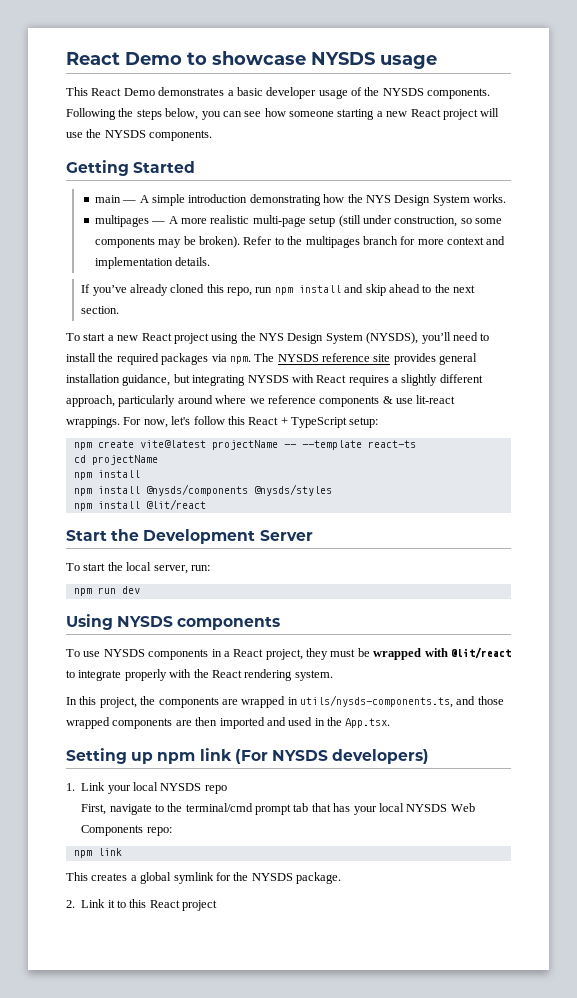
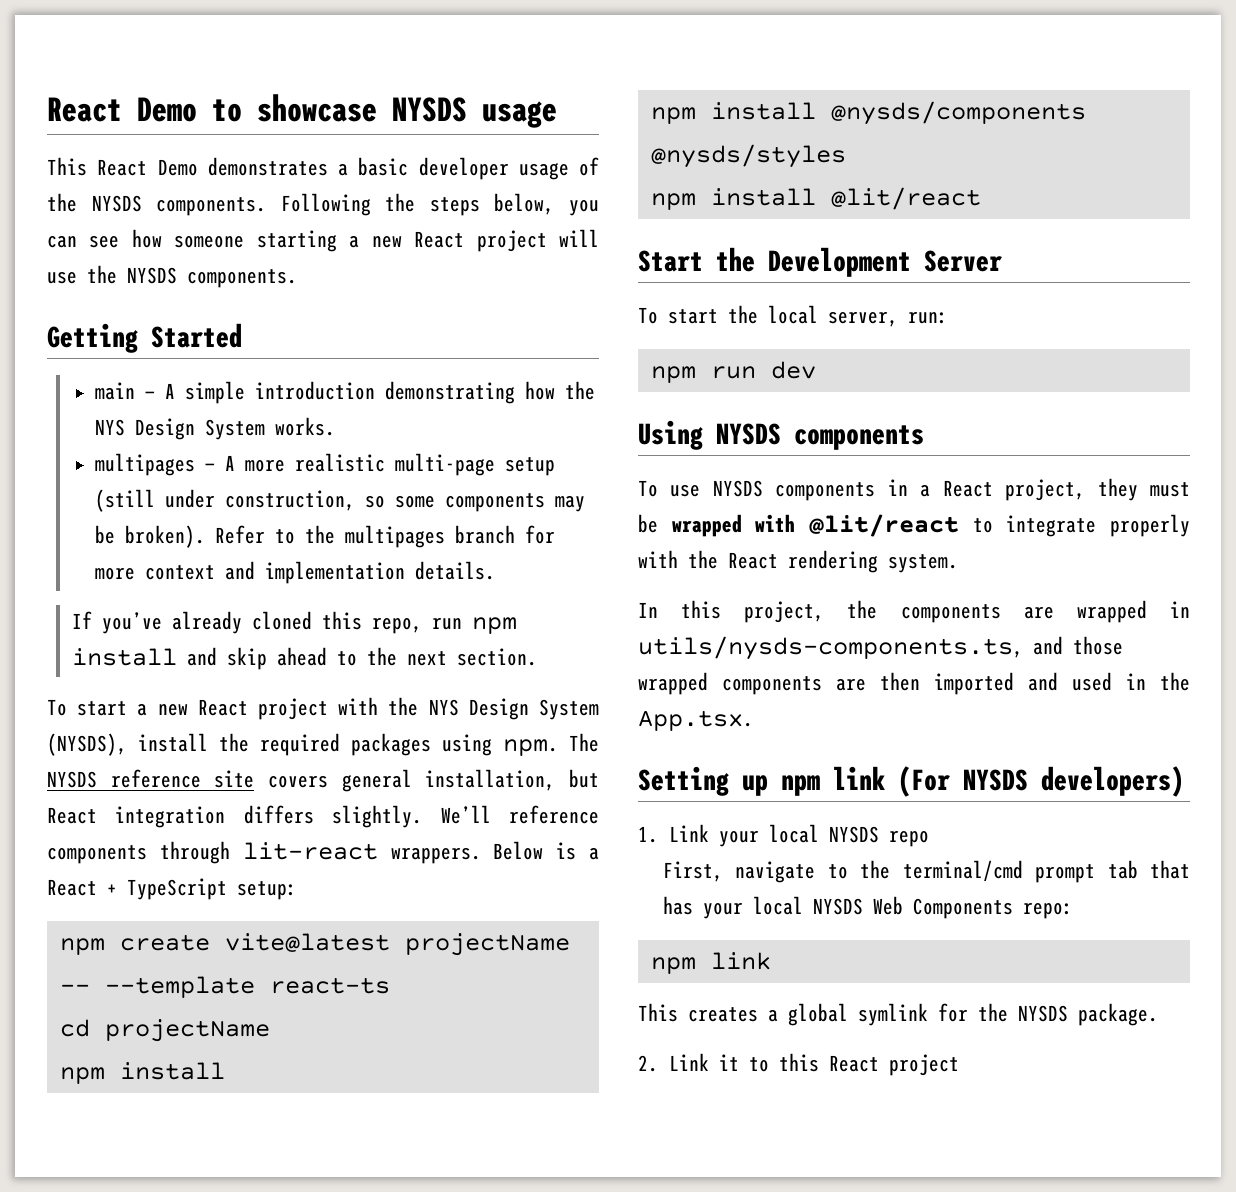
- To start a new React project using the NYS Design System (NYSDS), you’ll need to install the required packages via npm.
+ To start a new React project with the NYS Design System (NYSDS), install the required packages using npm.
- The NYSDS reference site provides general installation guidance, but integrating NYSDS with React requires a slightly different approach, particularly around where we reference components & use lit-react wrappings. For now, let's follow this React + TypeScript setup:
+ The NYSDS reference site covers general installation, but React integration differs slightly. We’ll reference components through lit-react wrappers. Below is a React + TypeScript setup:

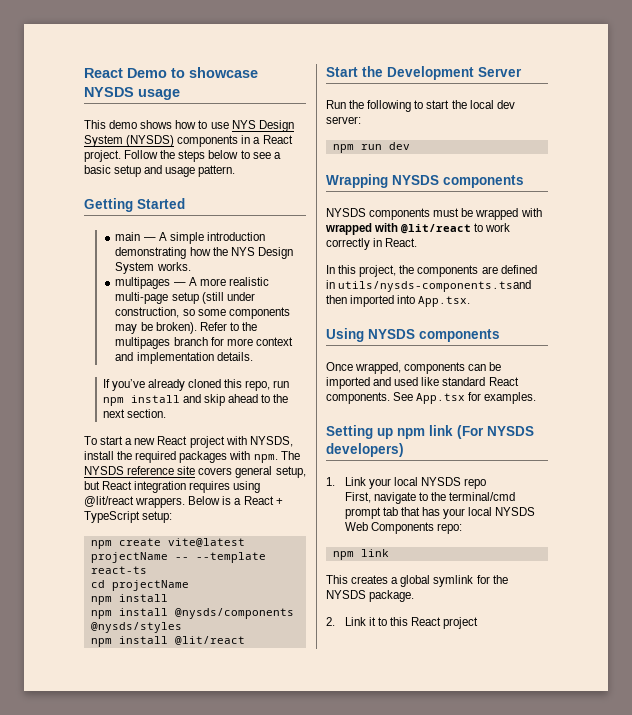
- This React Demo demonstrates a basic developer usage of the NYSDS components. Following the steps below, you can see how someone starting a new React project will use the NYSDS components.
+ This demo shows how to use NYS Design System (NYSDS) components in a React project. Follow the steps below to see a basic setup and usage pattern.
- To start a new React project with the NYS Design System (NYSDS), install the required packages using npm.
+ To start a new React project with NYSDS, install the required packages with npm.
- The NYSDS reference site covers general installation, but React integration differs slightly. We’ll reference components through lit-react wrappers.
+ The NYSDS reference site covers general setup, but React integration requires using @lit/react wrappers.
- To start the local server, run:
+ Run the following to start the local dev server:
- Using NYSDS components
- To use NYSDS components in a React project, they must be wrapped with @lit/react to integrate properly with the React rendering system.
+ Wrapping NYSDS components
+ NYSDS components must be wrapped with wrapped with @lit/react to work correctly in React.
- In this project, the components are wrapped in utils/nysds-components.ts, and those wrapped components are then imported and used in the App.tsx.
+ In this project, the components are defined in utils/nysds-components.tsand then imported into App.tsx.
+ Using NYSDS components
+ Once wrapped, components can be imported and used like standard React components. See App.tsx for examples.

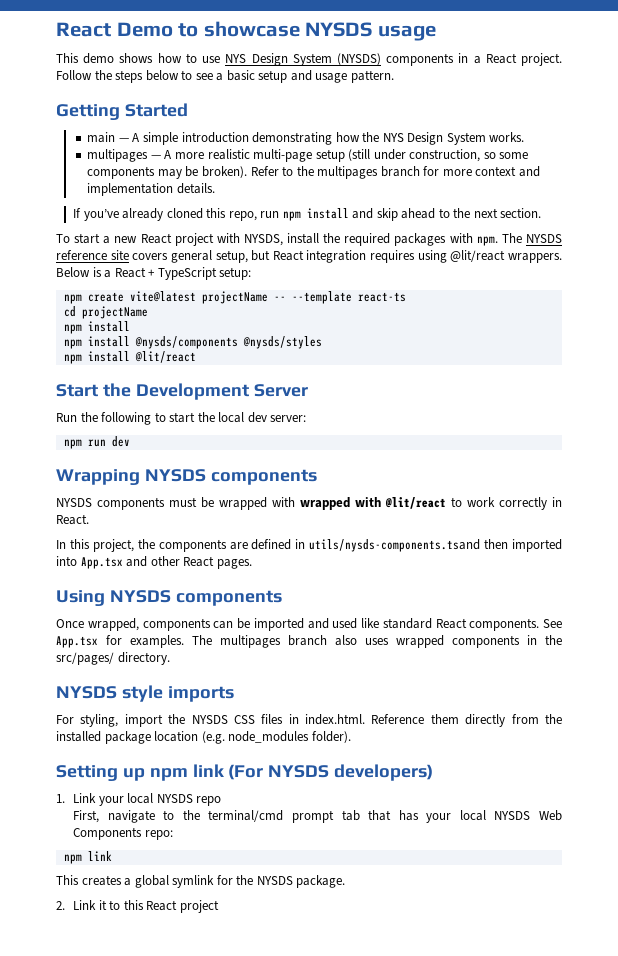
- In this project, the components are defined in utils/nysds-components.tsand then imported into App.tsx.
+ In this project, the components are defined in utils/nysds-components.tsand then imported into App.tsx and other React pages.
+ The multipages branch also uses wrapped components in the src/pages/ directory.
+ NYSDS style imports
+ For styling, import the NYSDS CSS files in index.html. Reference them directly from the installed package location (e.g. node_modules folder).

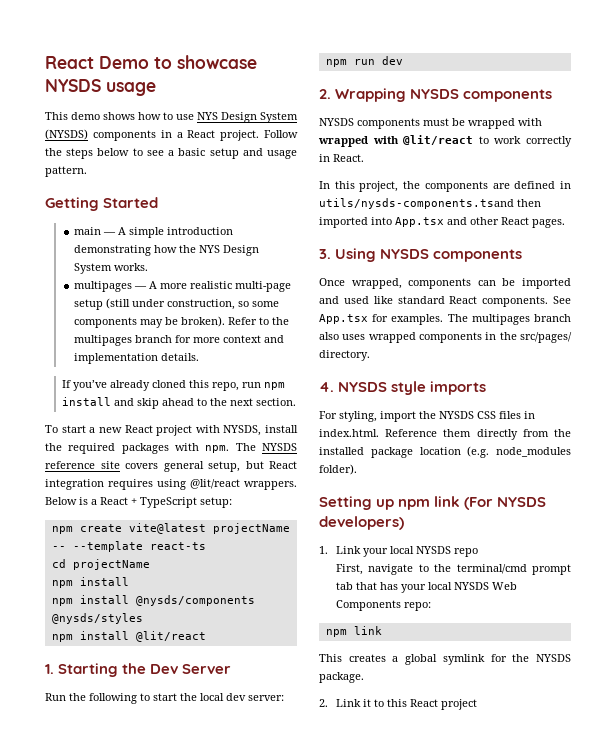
- Start the Development Server
+ 1. Starting the Dev Server
- Wrapping NYSDS components
+ 2. Wrapping NYSDS components
- Using NYSDS components
+ 3. Using NYSDS components
- NYSDS style imports
+ 4. NYSDS style imports

